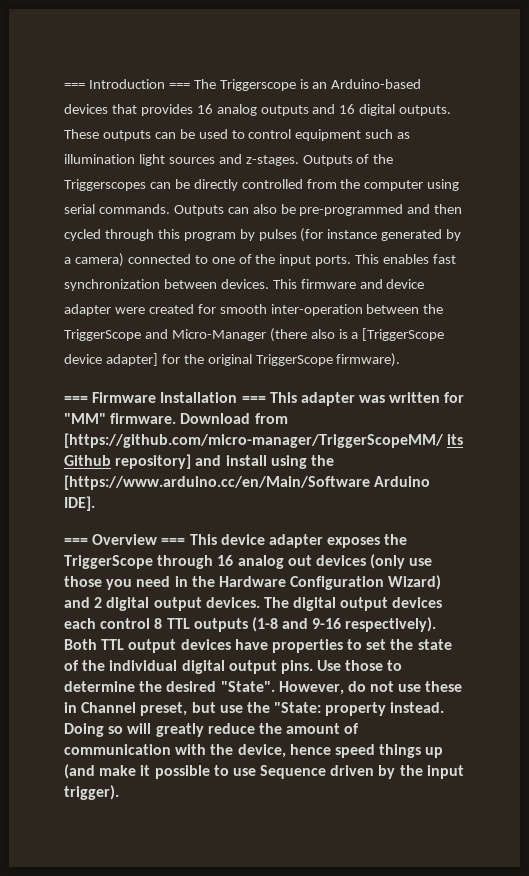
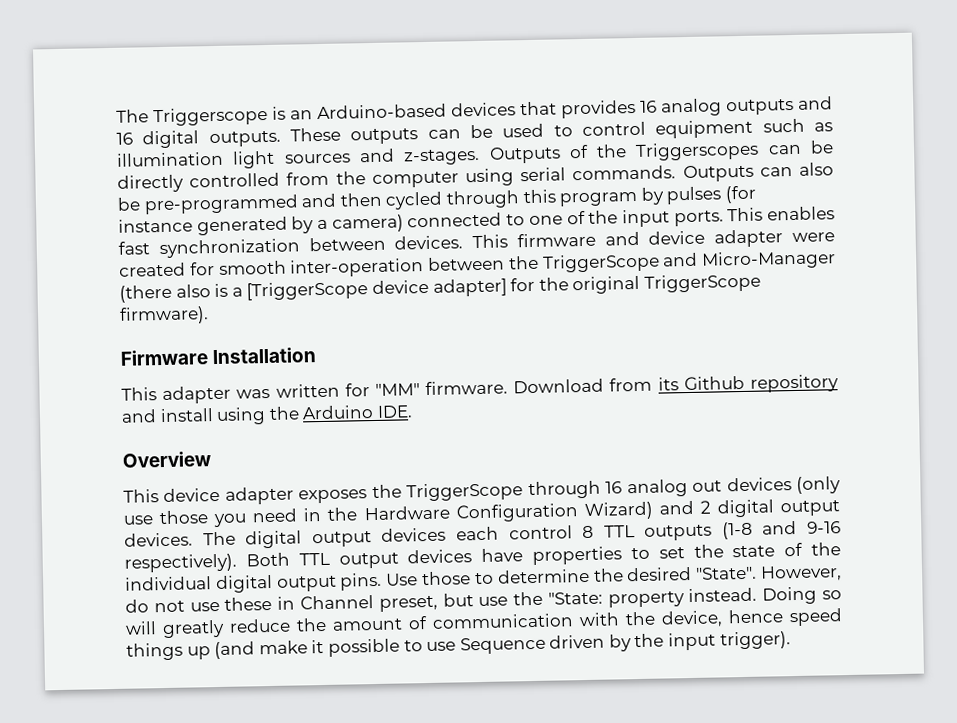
- === Introduction === The Triggerscope is an Arduino-based devices that provides 16 analog outputs and 16 digital outputs.
+ The Triggerscope is an Arduino-based devices that provides 16 analog outputs and 16 digital outputs.
- === Firmware Installation === This adapter was written for "MM" firmware.
+ Firmware Installation
+ This adapter was written for "MM" firmware.
- Download from [https://github.com/micro-manager/TriggerScopeMM/ its Github repository] and install using the [https://www.arduino.cc/en/Main/Software Arduino IDE].
- === Overview === This device adapter exposes the TriggerScope through 16 analog out devices (only use those you need in the Hardware Configuration Wizard) and 2 digital output devices.
+ Download from its Github repository and install using the Arduino IDE.
+ Overview
+ This device adapter exposes the TriggerScope through 16 analog out devices (only use those you need in the Hardware Configuration Wizard) and 2 digital output devices.

